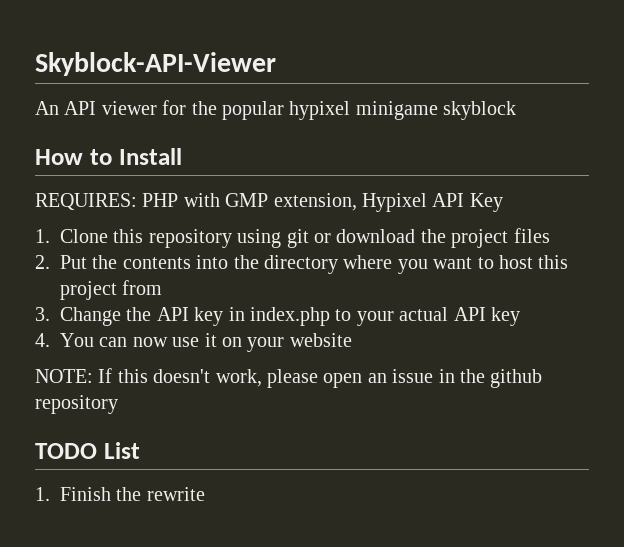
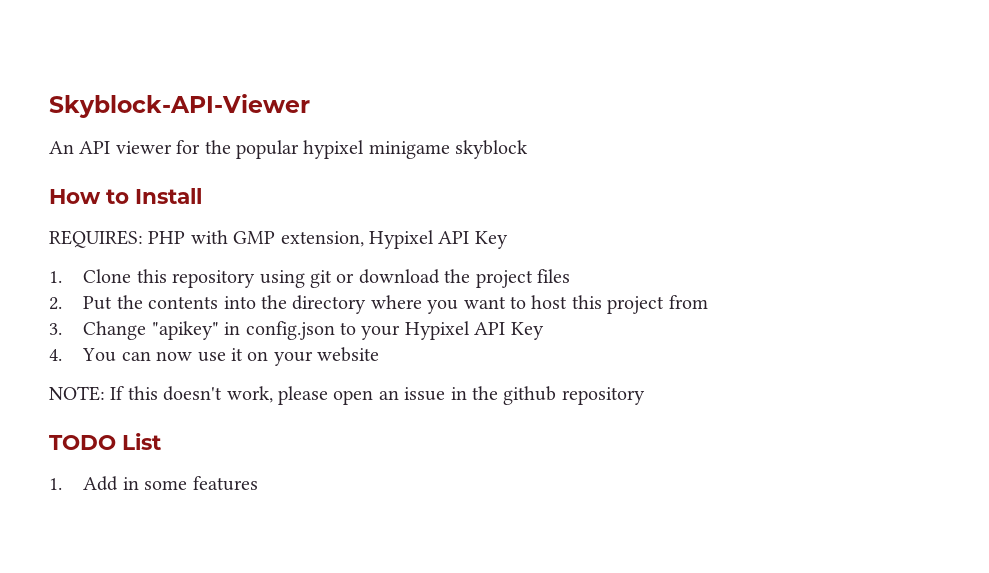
- 3. Change the API key in index.php to your actual API key
+ 3. Change "apikey" in config.json to your Hypixel API Key
- 1. Finish the rewrite
+ 1. Add in some features

